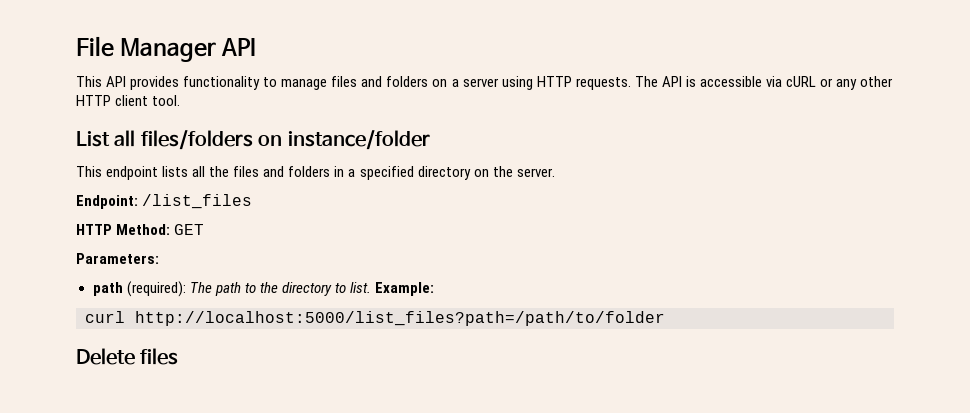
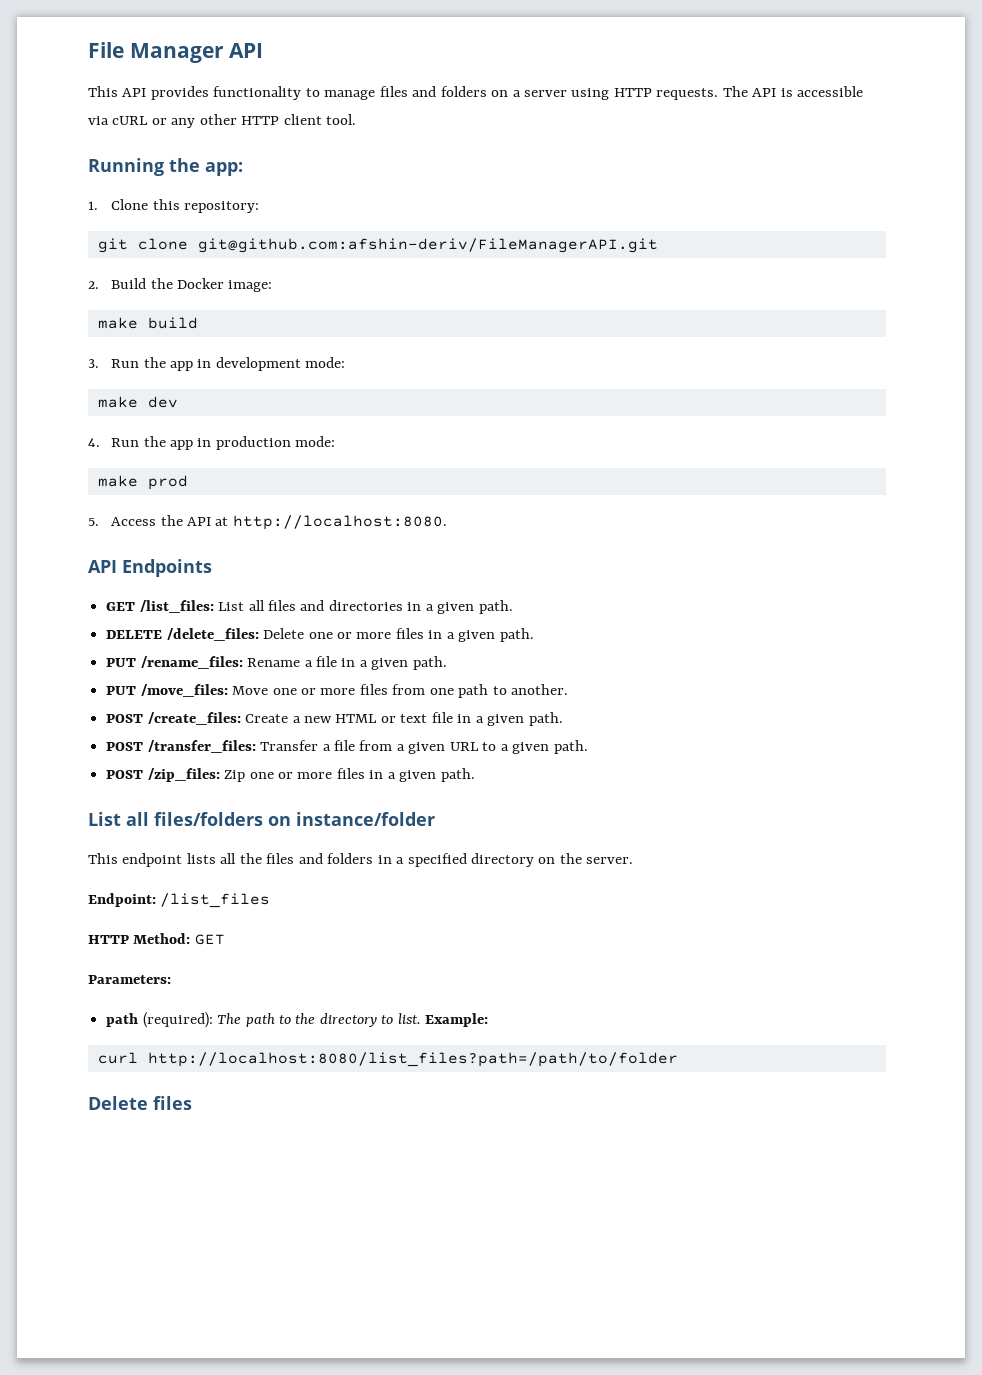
+ Running the app:
+ 1. Clone this repository:
+ git clone git@github.com:afshin-deriv/FileManagerAPI.git
+ 2. Build the Docker image:
+ make build
+ 3. Run the app in development mode:
+ make dev
+ 4. Run the app in production mode:
+ make prod
+ 5. Access the API at http://localhost:8080.
+ API Endpoints
+ GET /list_files: List all files and directories in a given path.
+ DELETE /delete_files: Delete one or more files in a given path.
+ PUT /rename_files: Rename a file in a given path.
+ PUT /move_files: Move one or more files from one path to another.
+ POST /create_files: Create a new HTML or text file in a given path.
+ POST /transfer_files: Transfer a file from a given URL to a given path.
+ POST /zip_files: Zip one or more files in a given path.
- curl http://localhost:5000/list_files?path=/path/to/folder
+ curl http://localhost:8080/list_files?path=/path/to/folder

